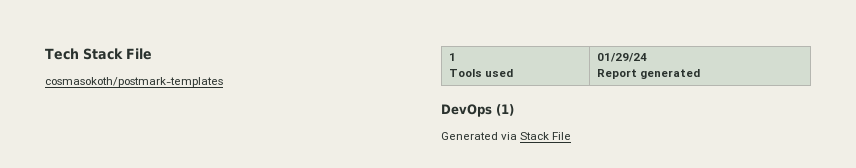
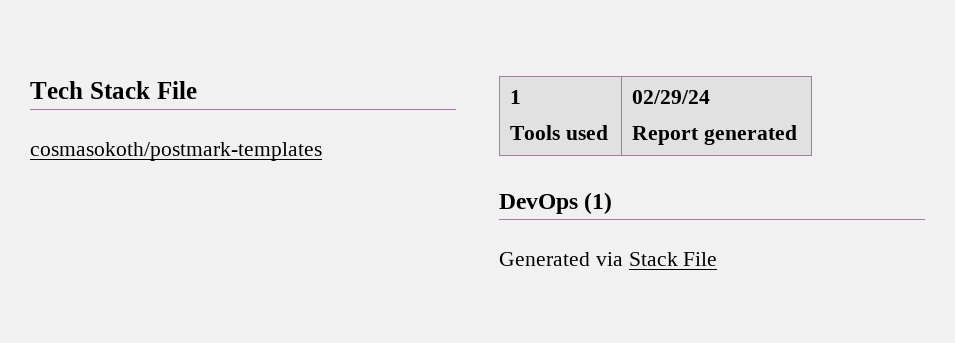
  cosmasokoth/postmark-templates
  1
- Tools used | 01/29/24
+ Tools used | 02/29/24

